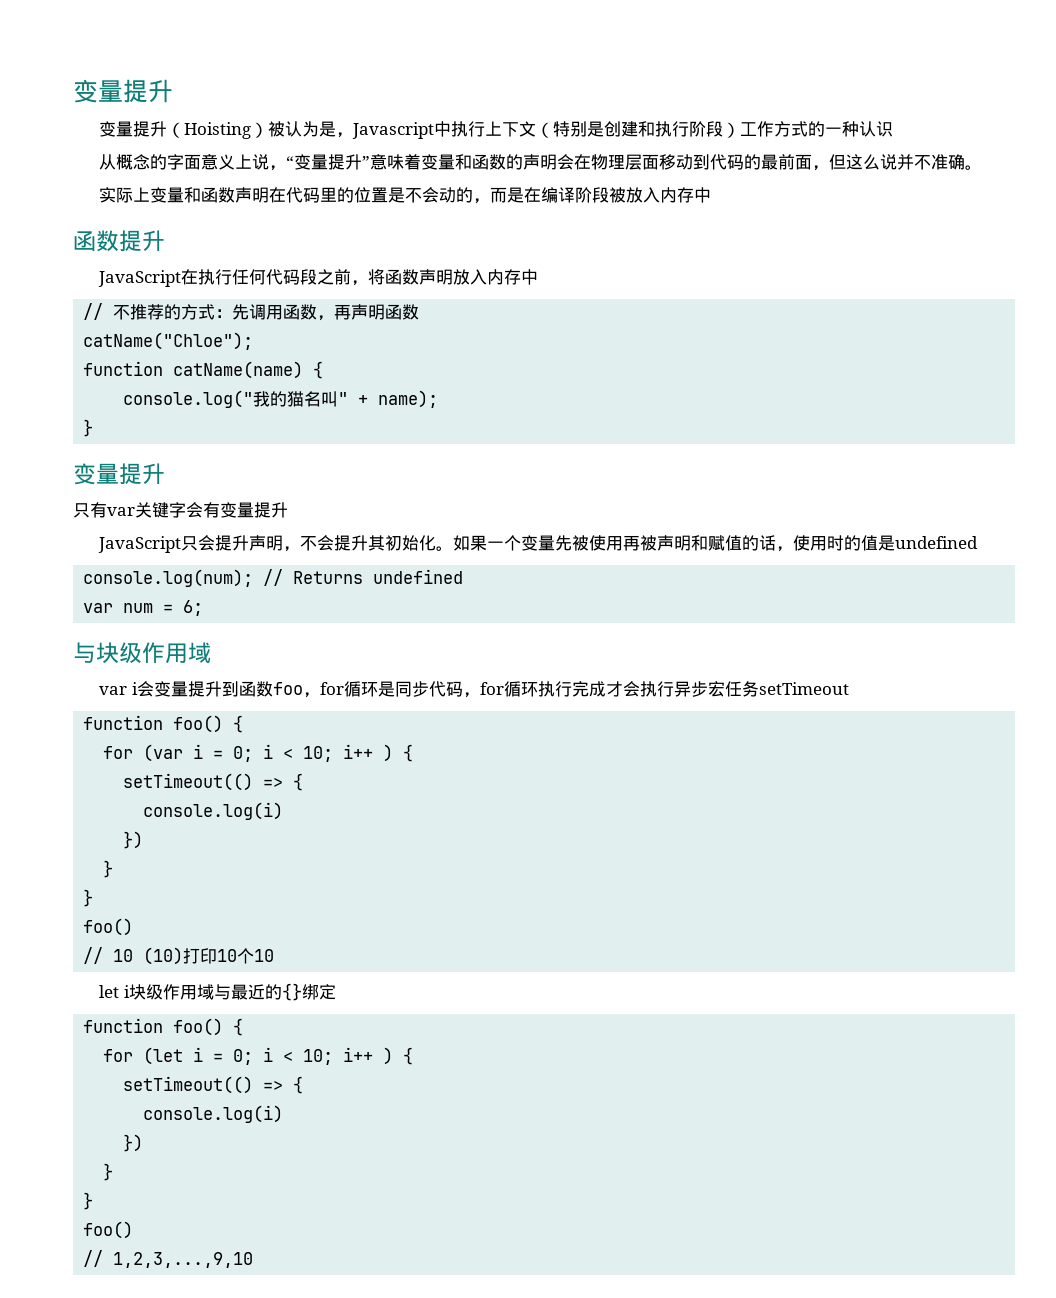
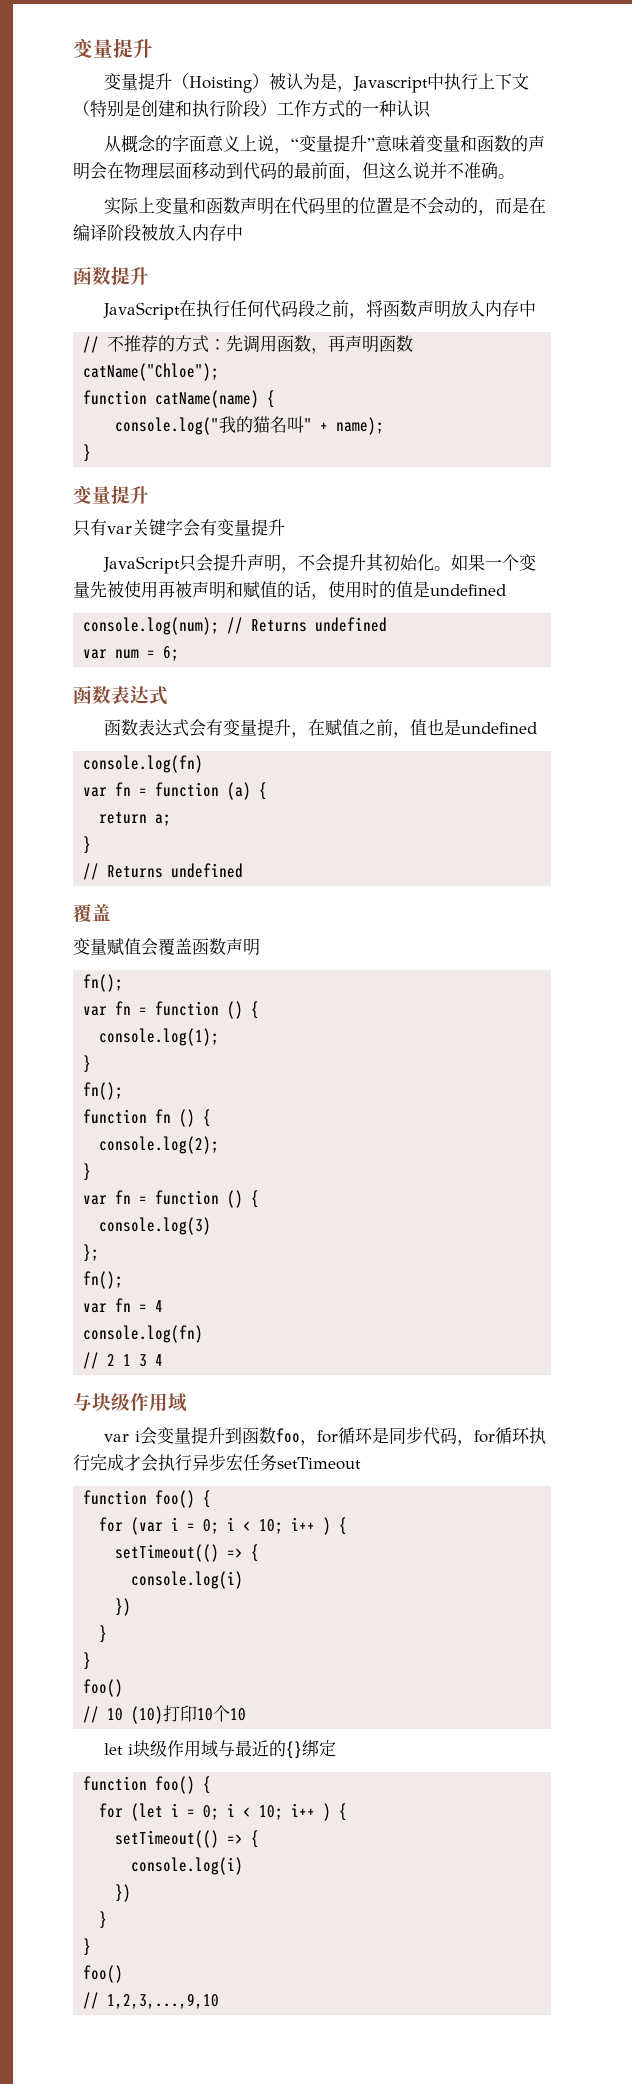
  var num = 6;
+ 函数表达式
+ 函数表达式会有变量提升，在赋值之前，值也是undefined
+ console.log(fn)
+ var fn = function (a) {
+ return a;
+ }
+ // Returns undefined
+ 覆盖
+ 变量赋值会覆盖函数声明
+ fn();
+ var fn = function () {
+ console.log(1);
+ }
+ fn();
+ function fn () {
+ console.log(2);
+ }
+ var fn = function () {
+ console.log(3)
+ };
+ fn();
+ var fn = 4
+ console.log(fn)
+ // 2 1 3 4

